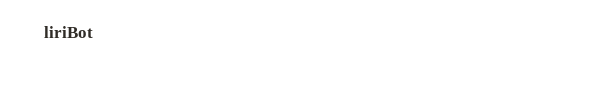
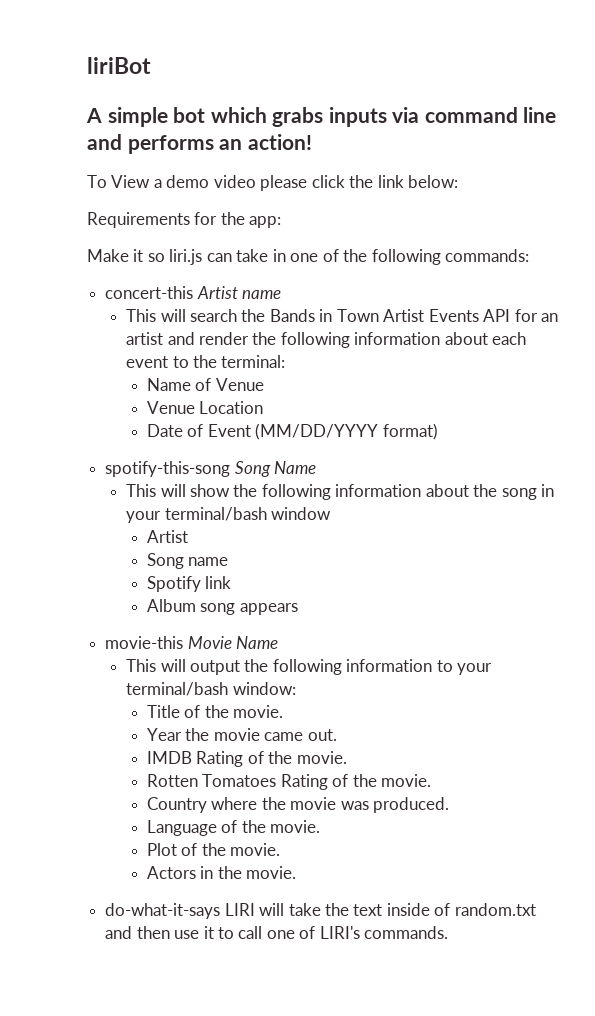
+ A simple bot which grabs inputs via command line and performs an action!
+ To View a demo video please click the link below:
+ Requirements for the app:
+ Make it so liri.js can take in one of the following commands:
+ concert-this Artist name
+ This will search the Bands in Town Artist Events API for an artist and render the following information about each event to the terminal:
+ Name of Venue
+ Venue Location
+ Date of Event (MM/DD/YYYY format)
+ spotify-this-song Song Name
+ This will show the following information about the song in your terminal/bash window
+ Artist
+ Song name
+ Spotify link
+ Album song appears
+ movie-this Movie Name
+ This will output the following information to your terminal/bash window:
+ Title of the movie.
+ Year the movie came out.
+ IMDB Rating of the movie.
+ Rotten Tomatoes Rating of the movie.
+ Country where the movie was produced.
+ Language of the movie.
+ Plot of the movie.
+ Actors in the movie.
+ do-what-it-says LIRI will take the text inside of random.txt and then use it to call one of LIRI's commands.

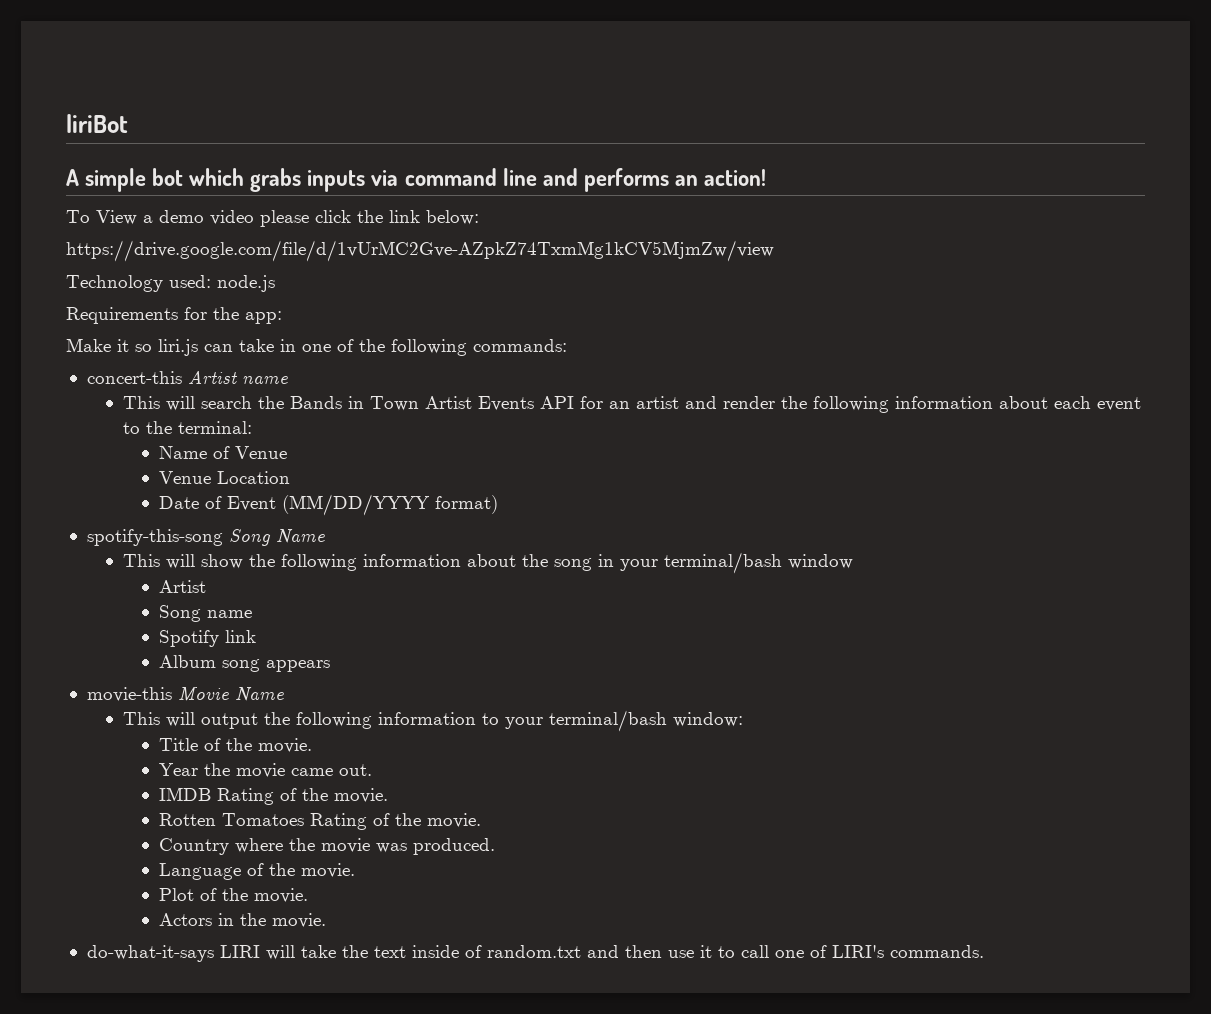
+ https://drive.google.com/file/d/1vUrMC2Gve-AZpkZ74TxmMg1kCV5MjmZw/view
+ Technology used: node.js

